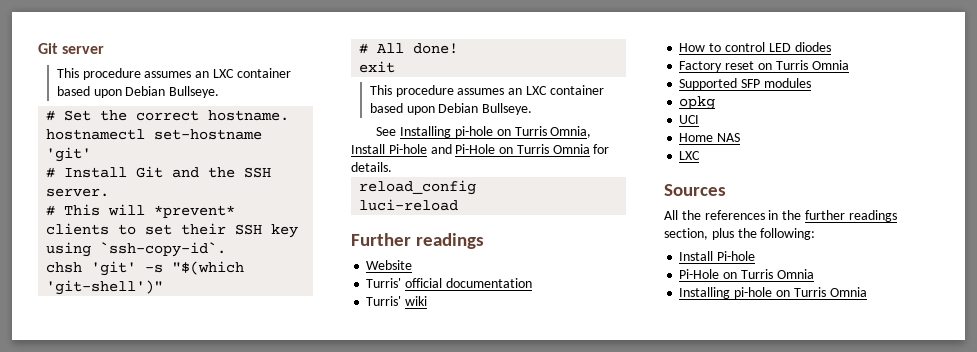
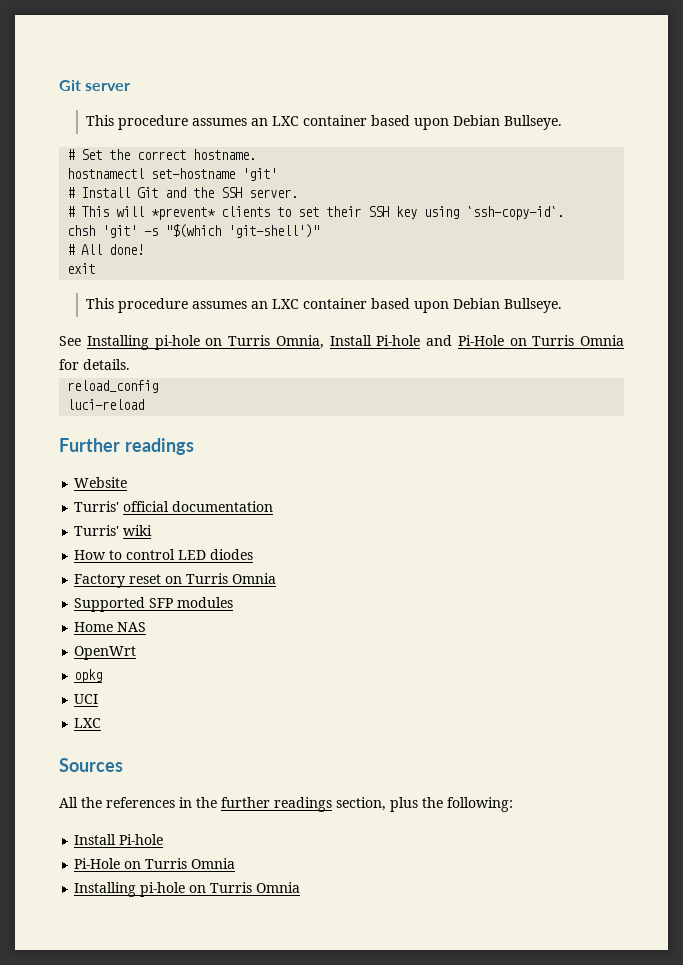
+ Home NAS
+ OpenWrt
- Home NAS

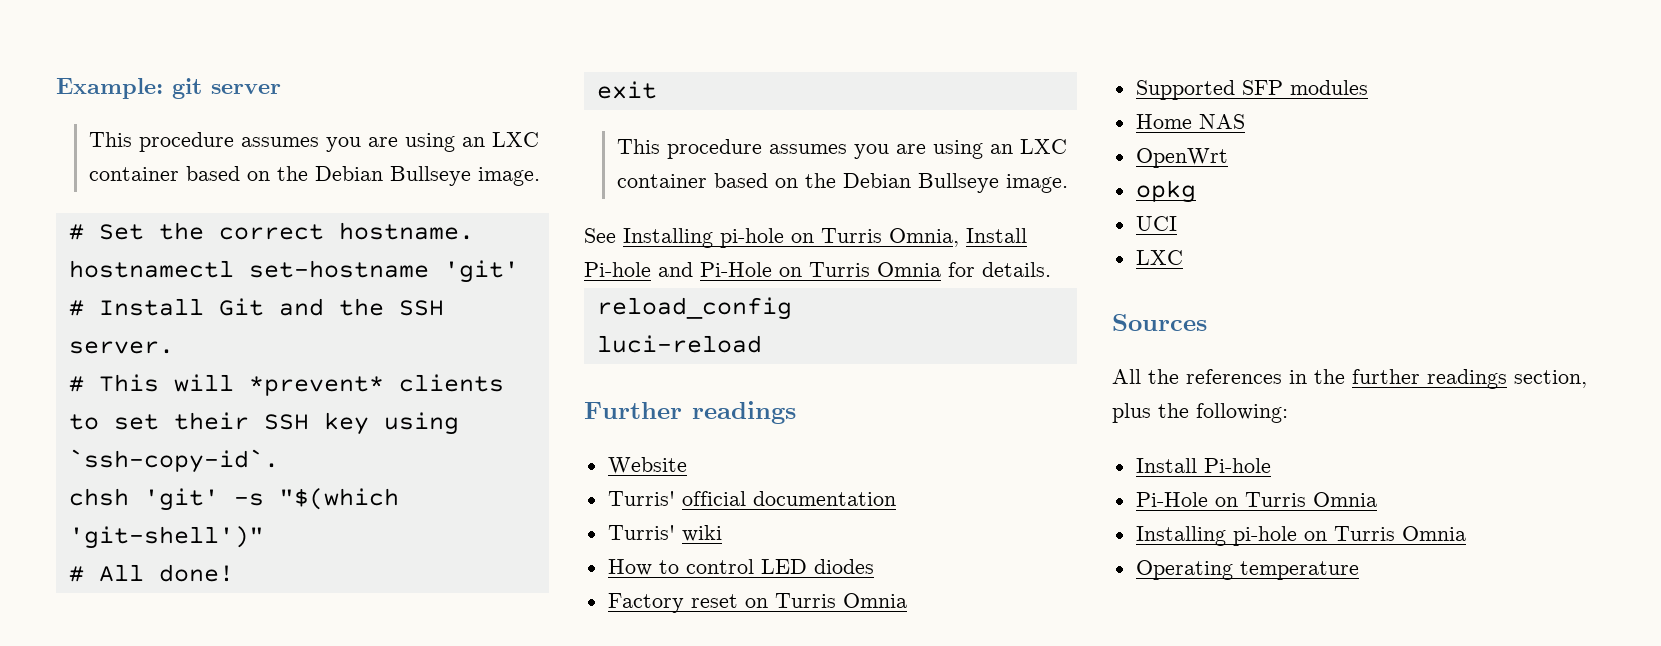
- Git server
- This procedure assumes an LXC container based upon Debian Bullseye.
+ Example: git server
+ This procedure assumes you are using an LXC container based on the Debian Bullseye image.
  exit
- This procedure assumes an LXC container based upon Debian Bullseye.
+ This procedure assumes you are using an LXC container based on the Debian Bullseye image.
+ Operating temperature

